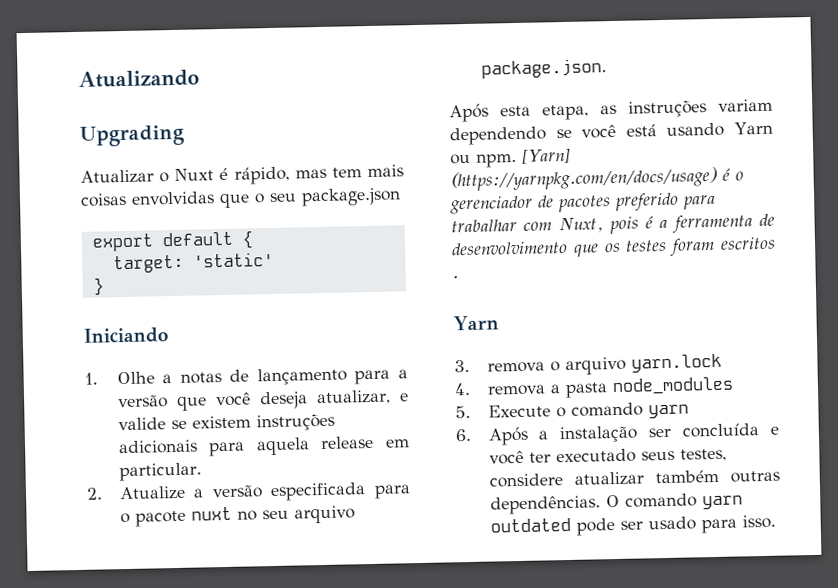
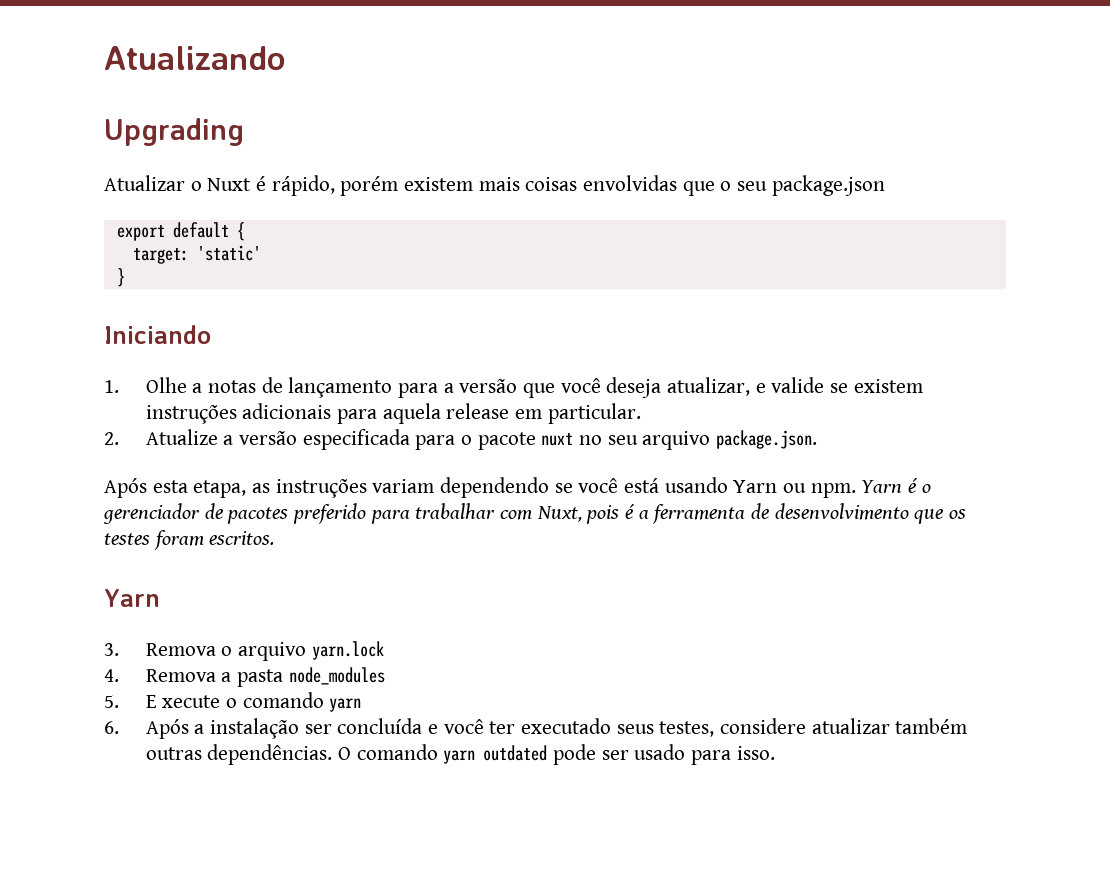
- Atualizar o Nuxt é rápido, mas tem mais coisas envolvidas que o seu package.json
+ Atualizar o Nuxt é rápido, porém existem mais coisas envolvidas que o seu package.json
- [Yarn] (https://yarnpkg.com/en/docs/usage) é o gerenciador de pacotes preferido para trabalhar com Nuxt, pois é a ferramenta de desenvolvimento que os testes foram escritos .
+ Yarn é o gerenciador de pacotes preferido para trabalhar com Nuxt, pois é a ferramenta de desenvolvimento que os testes foram escritos.
- 3. remova o arquivo yarn.lock
+ 3. Remova o arquivo yarn.lock
- 4. remova a pasta node_modules
+ 4. Remova a pasta node_modules
- 5. Execute o comando yarn
+ 5. E xecute o comando yarn

